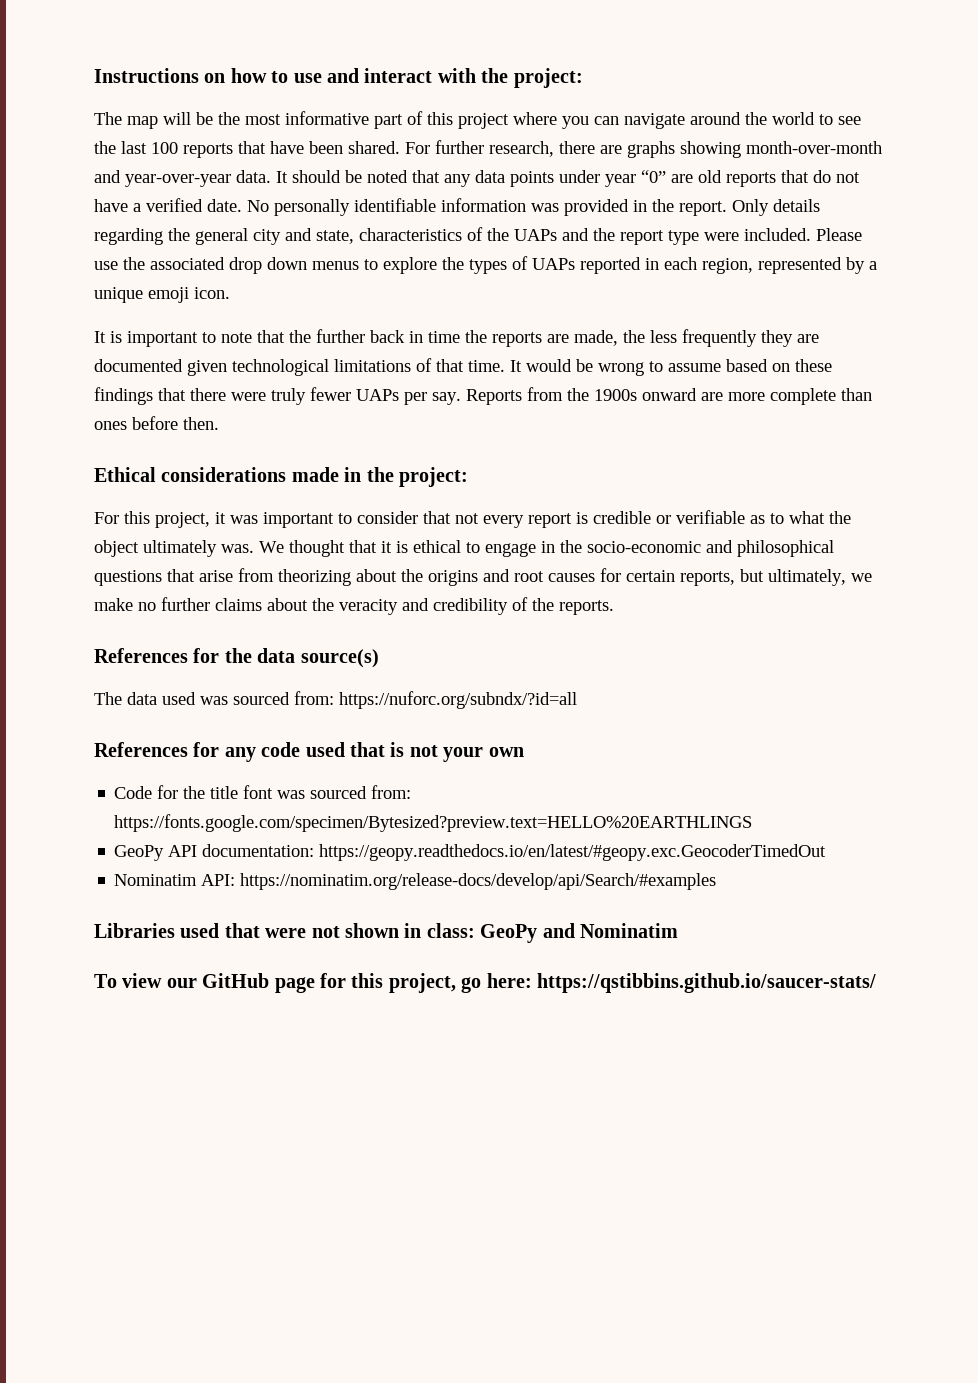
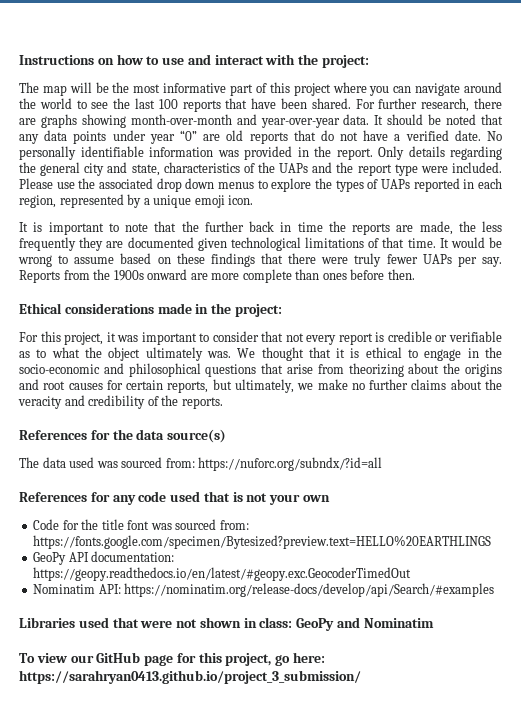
- To view our GitHub page for this project, go here: https://qstibbins.github.io/saucer-stats/
+ To view our GitHub page for this project, go here: https://sarahryan0413.github.io/project_3_submission/

